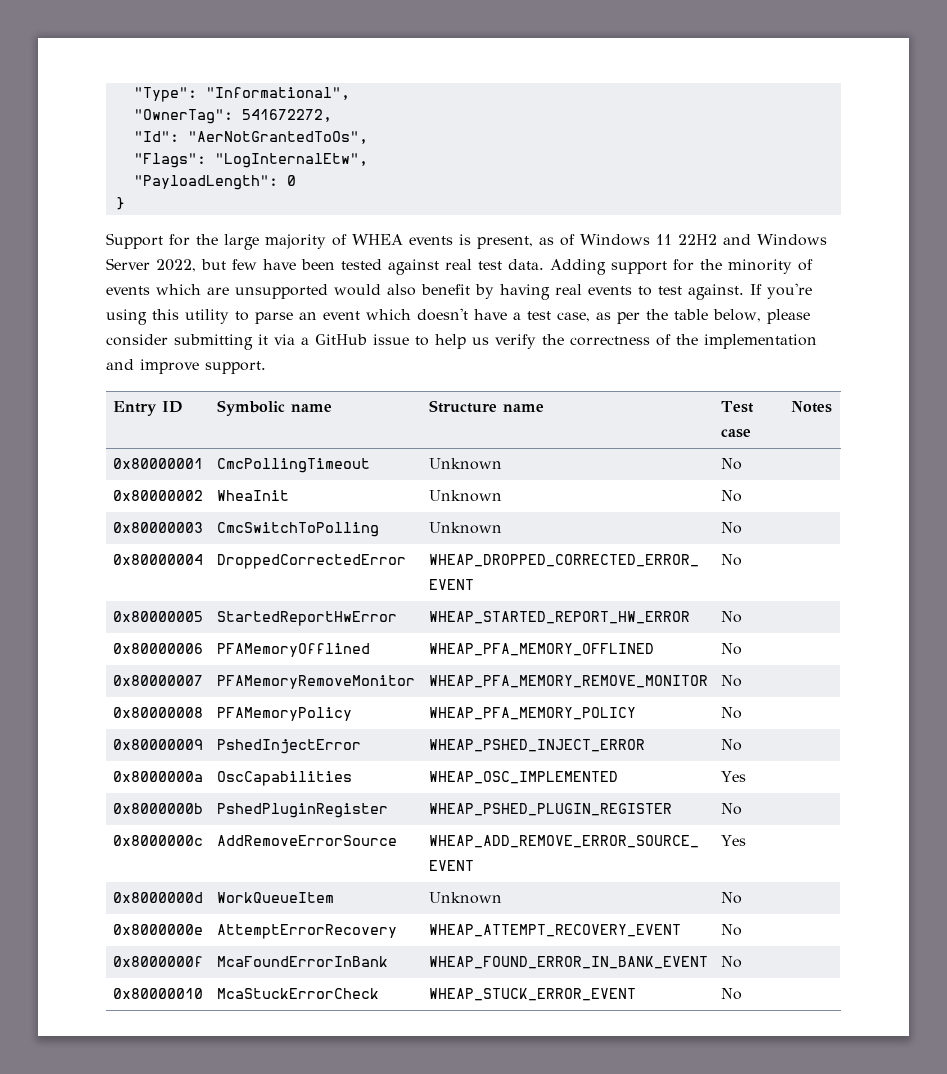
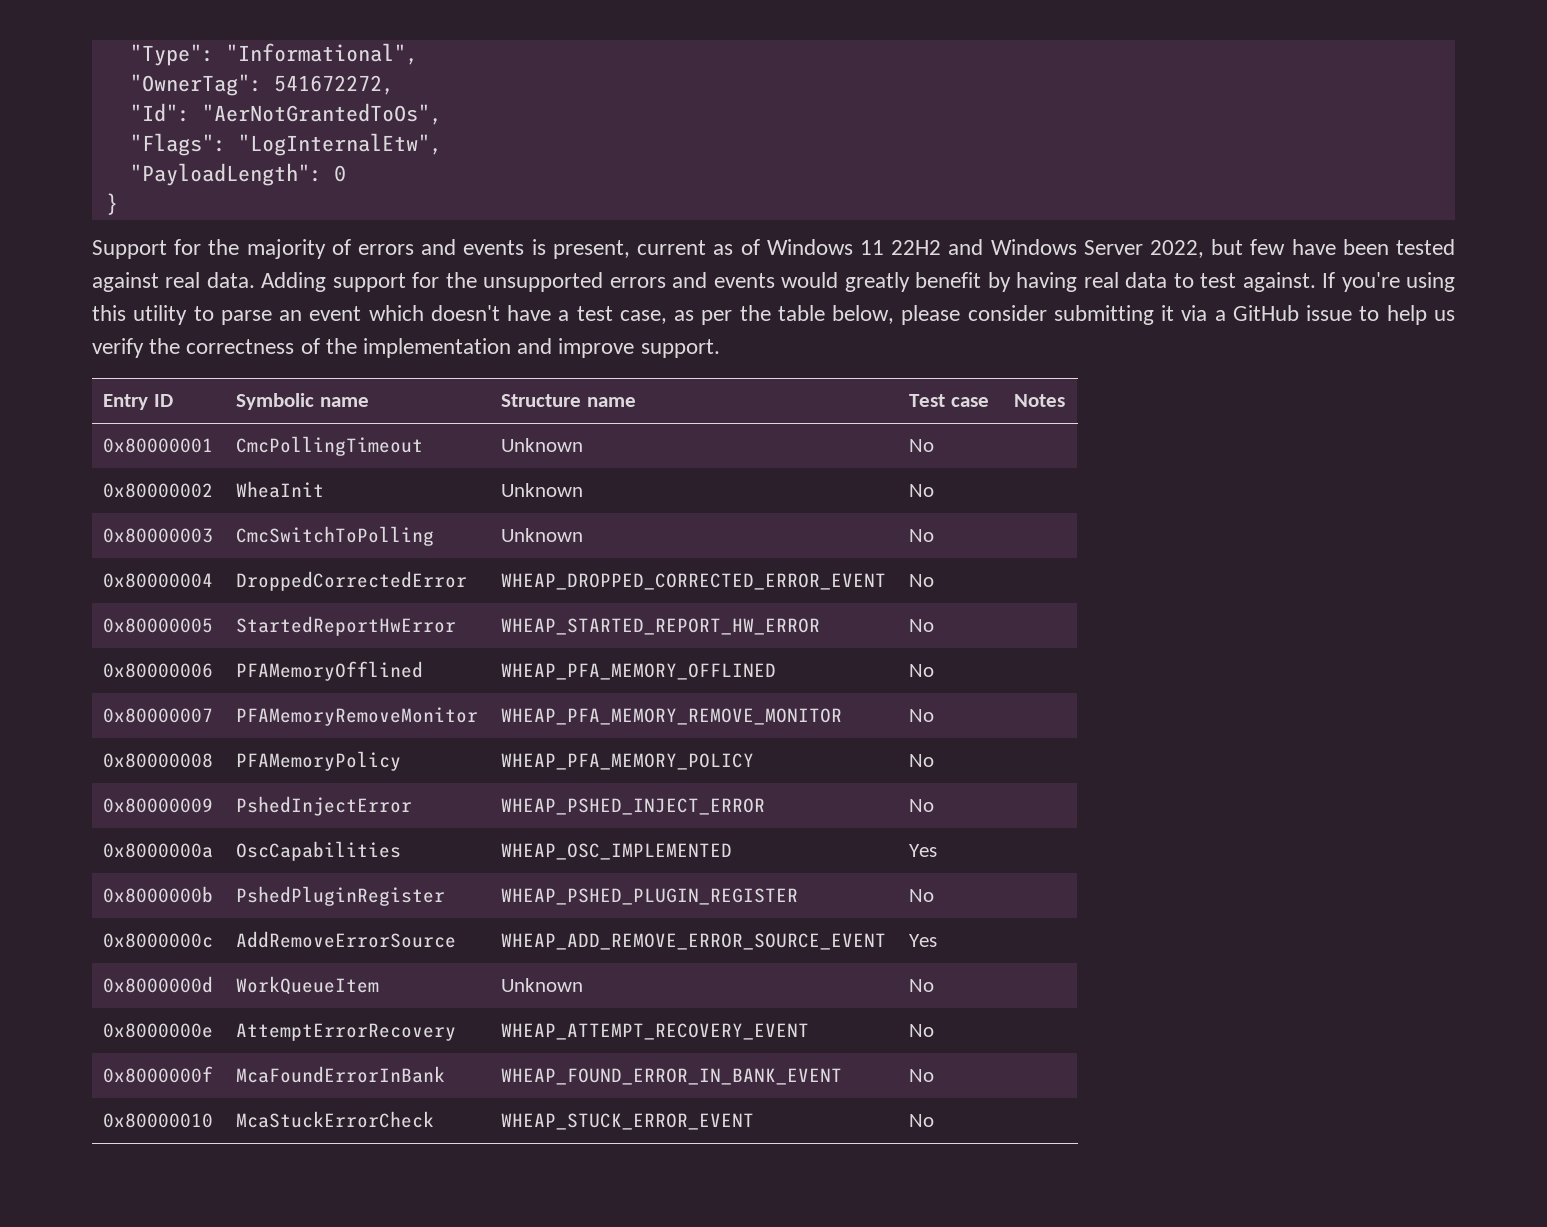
- Support for the large majority of WHEA events is present, as of Windows 11 22H2 and Windows Server 2022, but few have been tested against real test data.
+ Support for the majority of errors and events is present, current as of Windows 11 22H2 and Windows Server 2022, but few have been tested against real data.
- Adding support for the minority of events which are unsupported would also benefit by having real events to test against.
+ Adding support for the unsupported errors and events would greatly benefit by having real data to test against.

